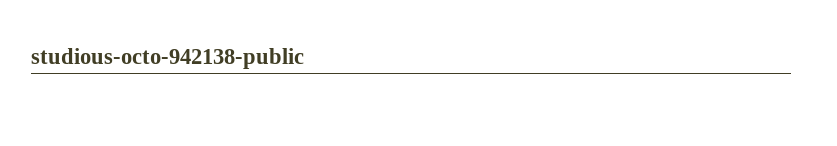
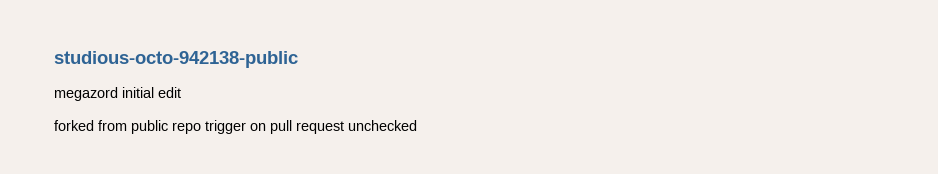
+ megazord initial edit
+ forked from public repo trigger on pull request unchecked

